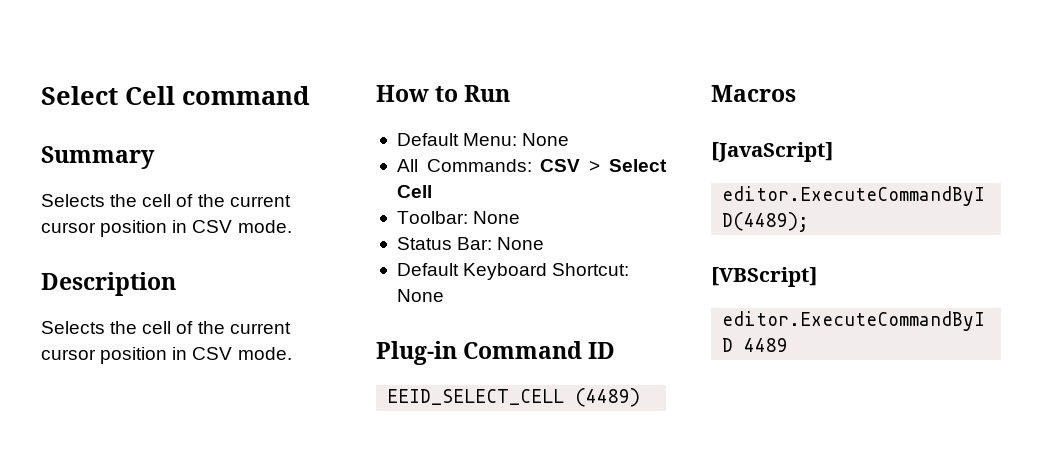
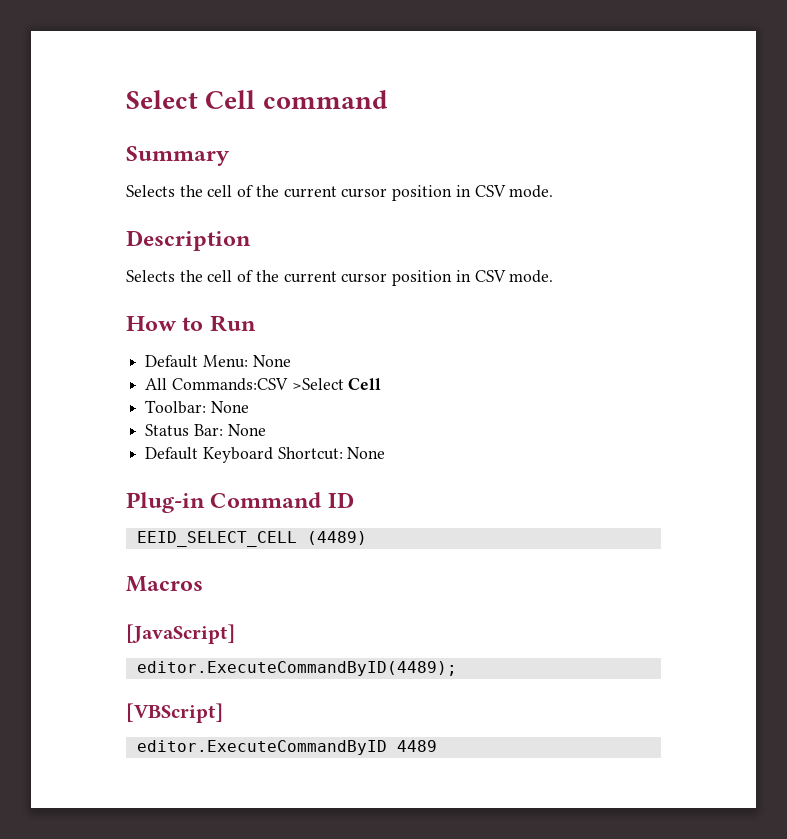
- All Commands: CSV > Select Cell
+ All Commands:CSV >Select Cell

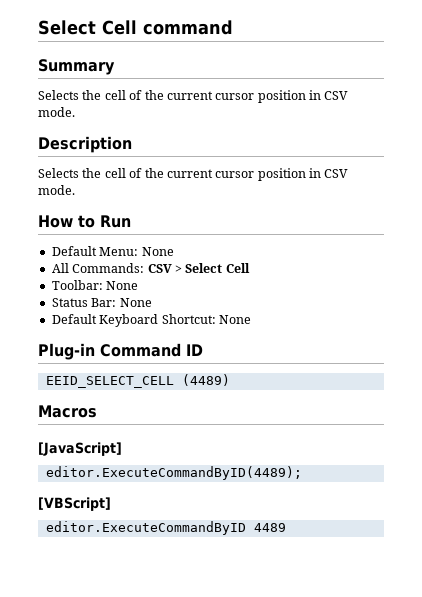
- All Commands:CSV >Select Cell
+ All Commands: CSV > Select Cell

